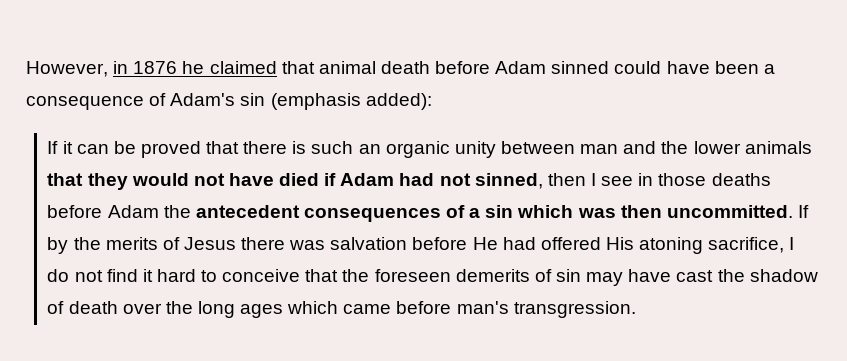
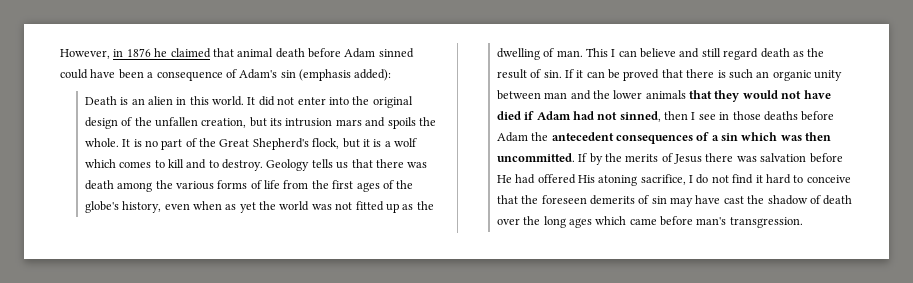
+ Death is an alien in this world. It did not enter into the original design of the unfallen creation, but its intrusion mars and spoils the whole. It is no part of the Great Shepherd's flock, but it is a wolf which comes to kill and to destroy. Geology tells us that there was death among the various forms of life from the first ages of the globe's history, even when as yet the world was not fitted up as the dwelling of man. This I can believe and still regard death as the result of sin.

